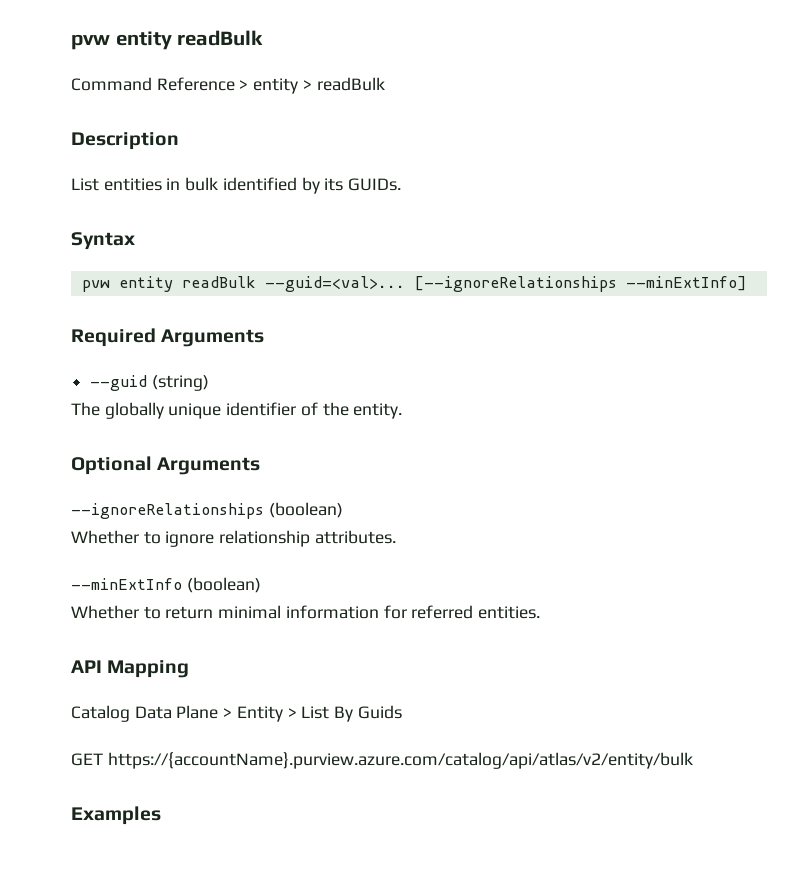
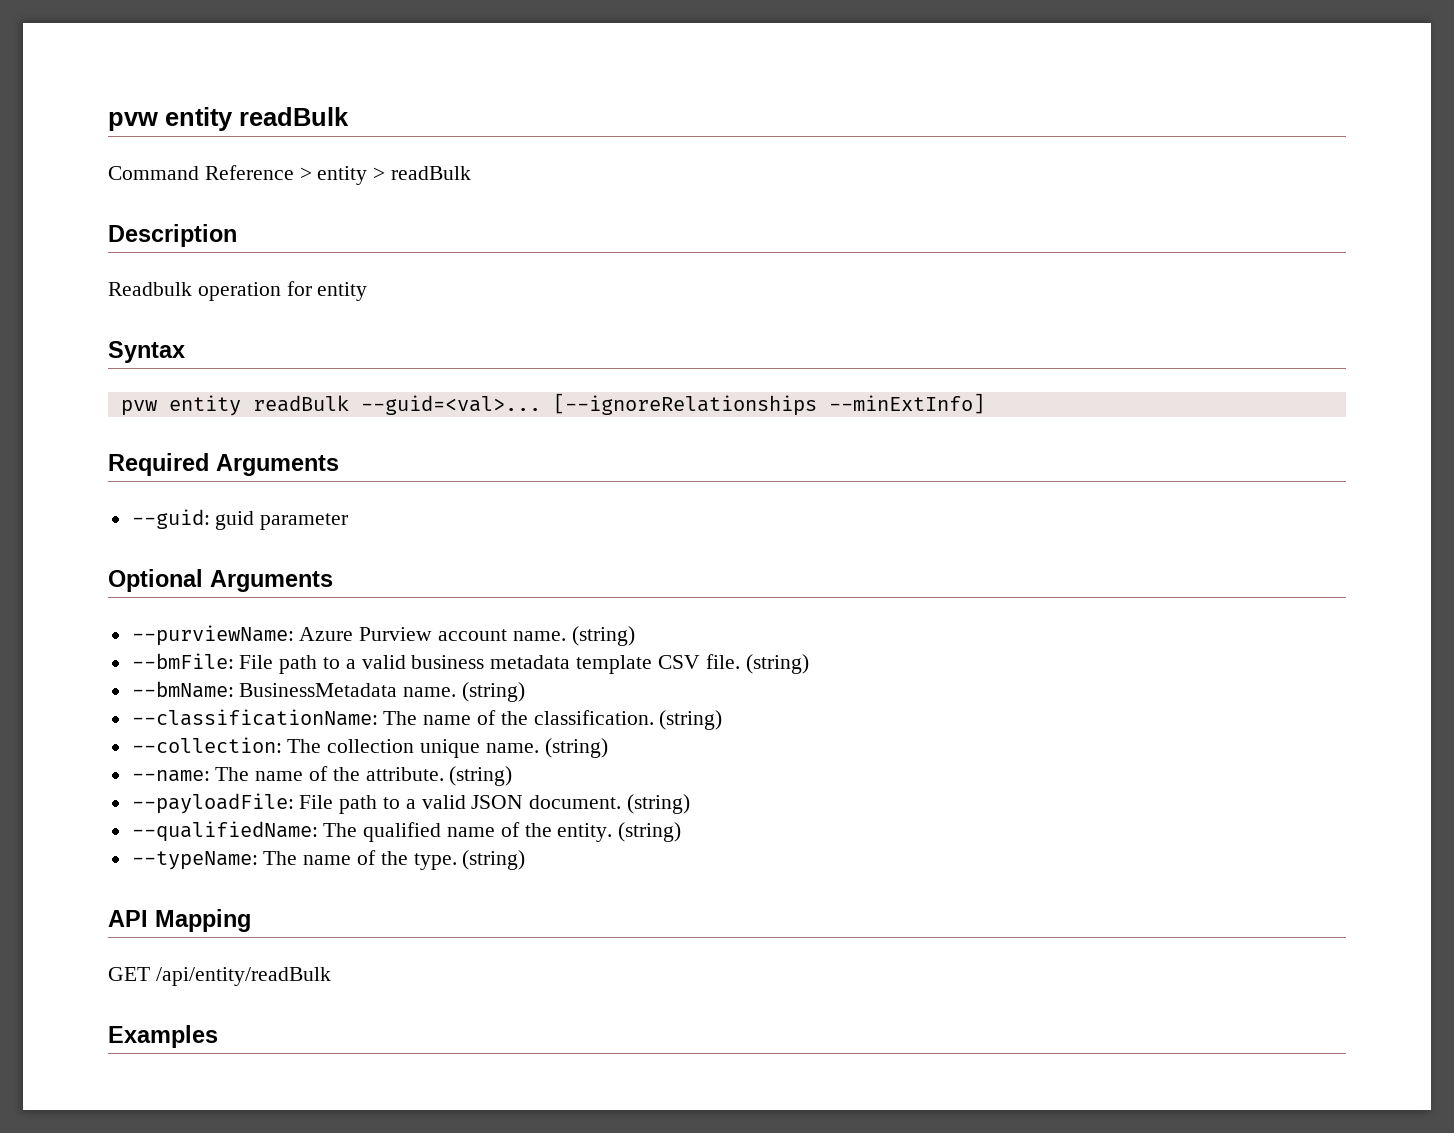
- List entities in bulk identified by its GUIDs.
+ Readbulk operation for entity
- --guid (string)
- The globally unique identifier of the entity.
+ --guid: guid parameter
  Optional Arguments
- --ignoreRelationships (boolean)
- Whether to ignore relationship attributes.
- --minExtInfo (boolean)
- Whether to return minimal information for referred entities.
+ --purviewName: Azure Purview account name. (string)
+ --bmFile: File path to a valid business metadata template CSV file. (string)
+ --bmName: BusinessMetadata name. (string)
+ --classificationName: The name of the classification. (string)
+ --collection: The collection unique name. (string)
+ --name: The name of the attribute. (string)
+ --payloadFile: File path to a valid JSON document. (string)
+ --qualifiedName: The qualified name of the entity. (string)
+ --typeName: The name of the type. (string)
  API Mapping
- Catalog Data Plane > Entity > List By Guids
- GET https://{accountName}.purview.azure.com/catalog/api/atlas/v2/entity/bulk
+ GET /api/entity/readBulk

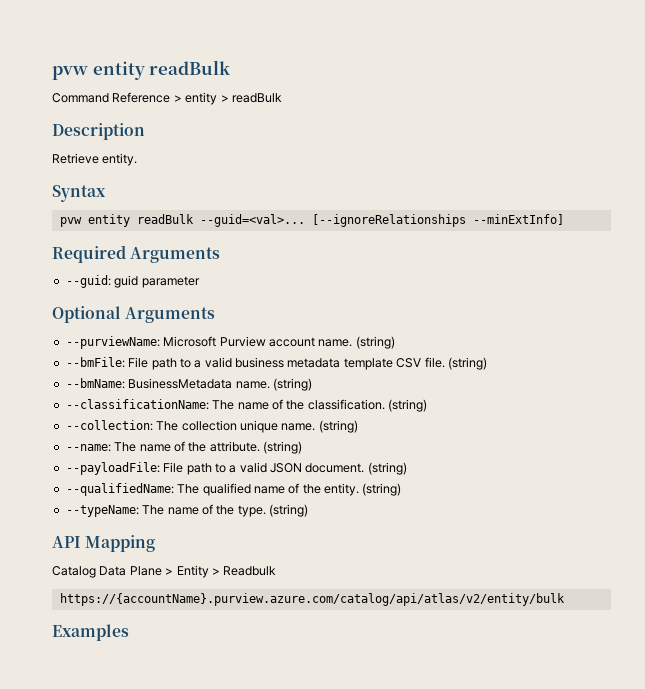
- Readbulk operation for entity
+ Retrieve entity.
- --purviewName: Azure Purview account name.
+ --purviewName: Microsoft Purview account name.
- GET /api/entity/readBulk
+ Catalog Data Plane > Entity > Readbulk
+ https://{accountName}.purview.azure.com/catalog/api/atlas/v2/entity/bulk

